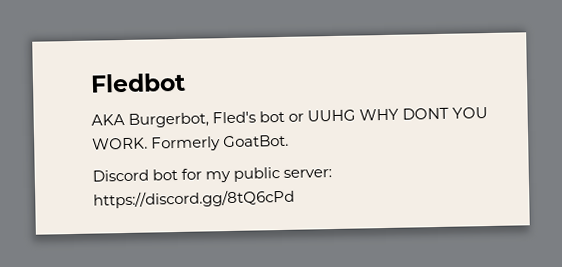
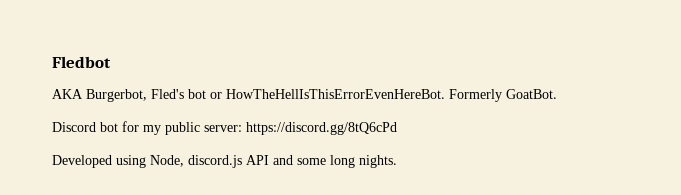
- AKA Burgerbot, Fled's bot or UUHG WHY DONT YOU WORK.
+ AKA Burgerbot, Fled's bot or HowTheHellIsThisErrorEvenHereBot.
+ Developed using Node, discord.js API and some long nights.

